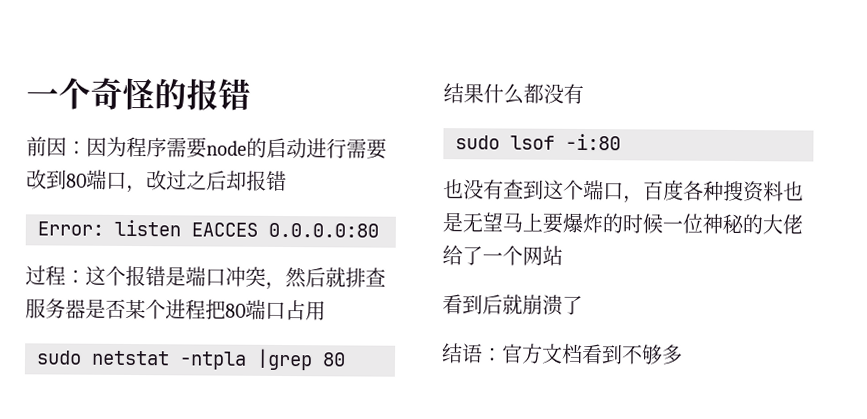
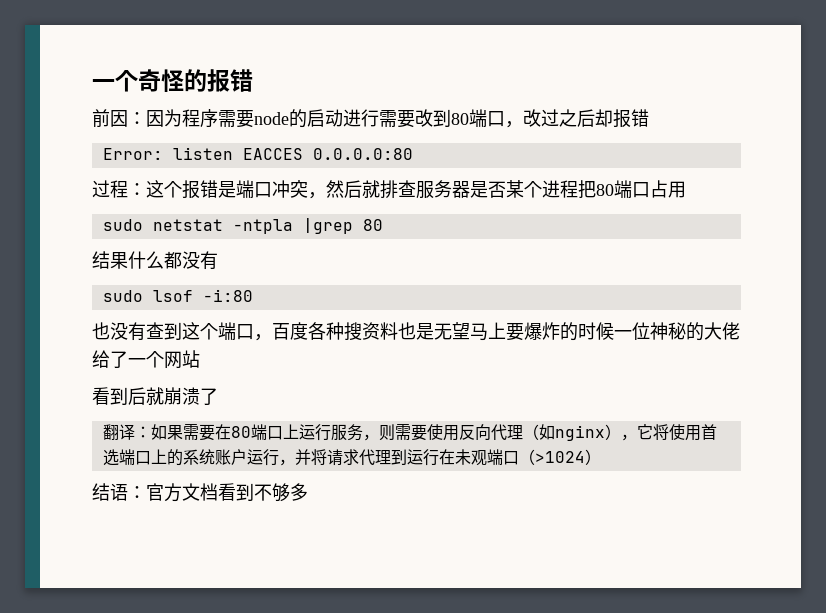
+ 翻译：如果需要在80端口上运行服务，则需要使用反向代理（如nginx），它将使用首选端口上的系统账户运行，并将请求代理到运行在未观端口（>1024）

